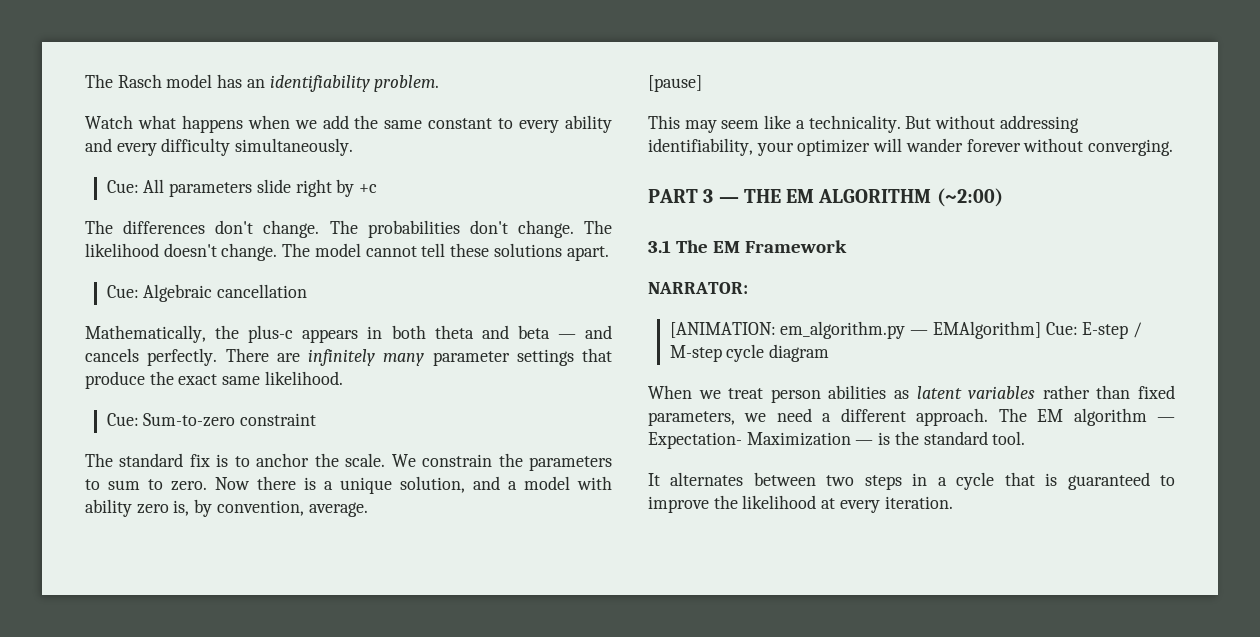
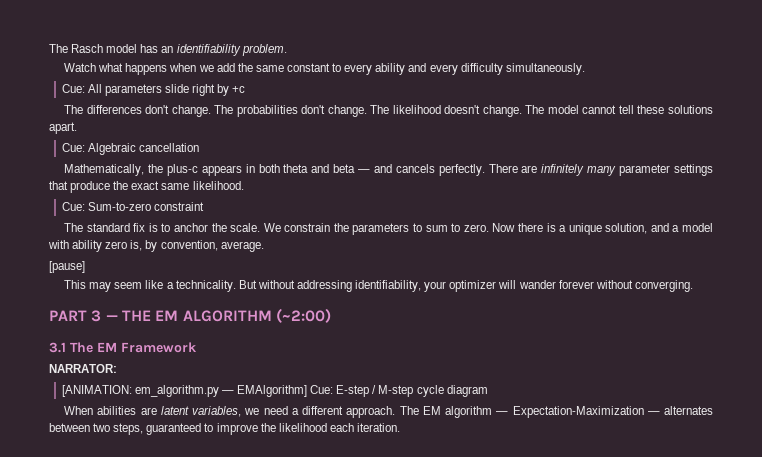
- When we treat person abilities as latent variables rather than fixed parameters, we need a different approach.
+ When abilities are latent variables, we need a different approach.
- The EM algorithm — Expectation- Maximization — is the standard tool.
- It alternates between two steps in a cycle that is guaranteed to improve the likelihood at every iteration.
+ The EM algorithm — Expectation-Maximization — alternates between two steps, guaranteed to improve the likelihood each iteration.

